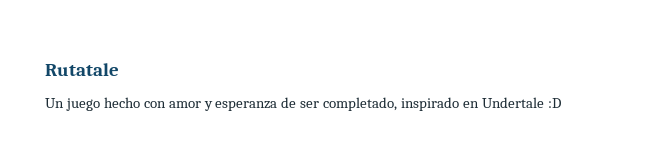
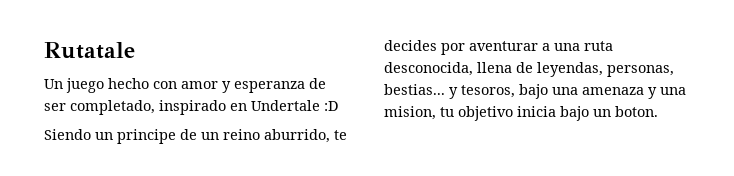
+ Siendo un principe de un reino aburrido, te decides por aventurar a una ruta desconocida, llena de leyendas, personas, bestias... y tesoros, bajo una amenaza y una mision, tu objetivo inicia bajo un boton.

